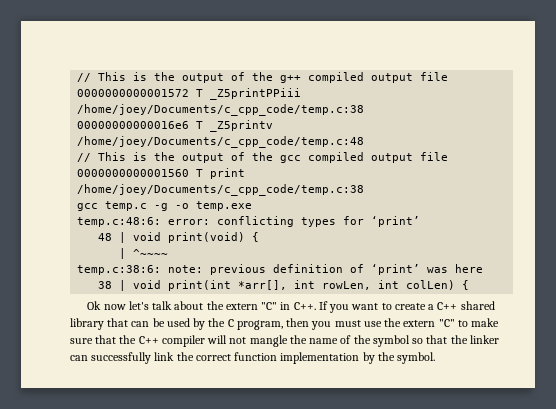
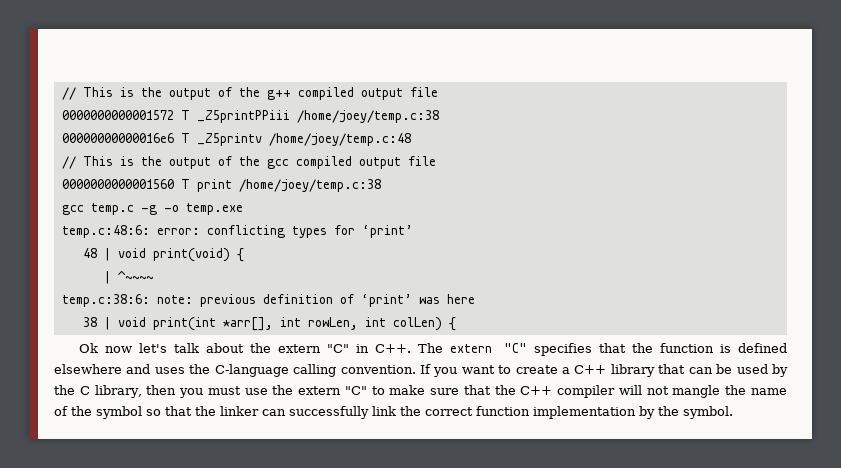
- 0000000000001572 T _Z5printPPiii /home/joey/Documents/c_cpp_code/temp.c:38
+ 0000000000001572 T _Z5printPPiii /home/joey/temp.c:38
- 00000000000016e6 T _Z5printv /home/joey/Documents/c_cpp_code/temp.c:48
+ 00000000000016e6 T _Z5printv /home/joey/temp.c:48
- 0000000000001560 T print /home/joey/Documents/c_cpp_code/temp.c:38
+ 0000000000001560 T print /home/joey/temp.c:38
- Ok now let's talk about the extern "C" in C++. If you want to create a C++ shared library that can be used by the C program, then you must use the extern "C" to make sure that the C++ compiler will not mangle the name of the symbol so that the linker can successfully link the correct function implementation by the symbol.
+ Ok now let's talk about the extern "C" in C++. The extern "C" specifies that the function is defined elsewhere and uses the C-language calling convention. If you want to create a C++ library that can be used by the C library, then you must use the extern "C" to make sure that the C++ compiler will not mangle the name of the symbol so that the linker can successfully link the correct function implementation by the symbol.

